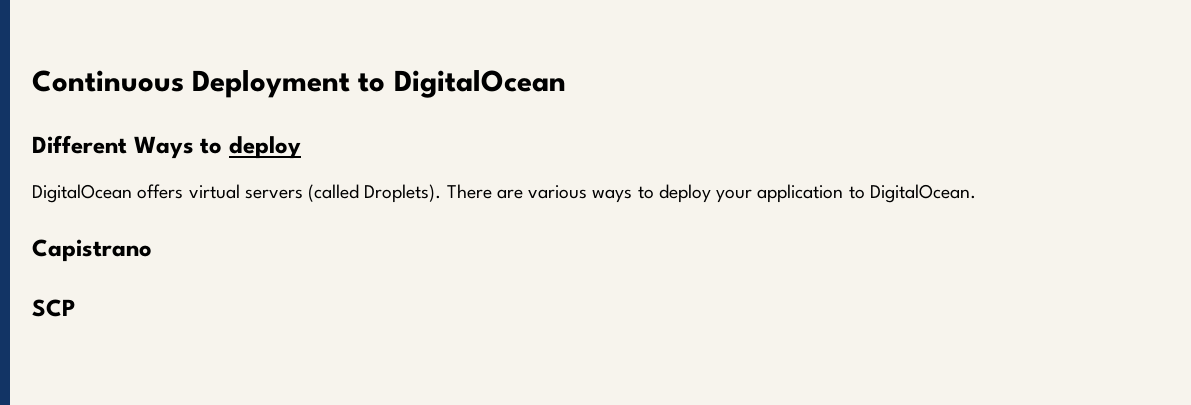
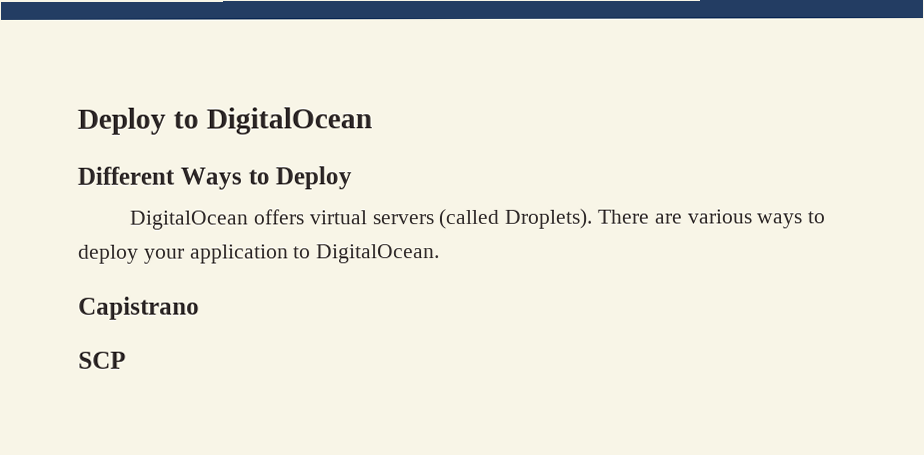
- Continuous Deployment to DigitalOcean
+ Deploy to DigitalOcean
- Different Ways to deploy
+ Different Ways to Deploy

